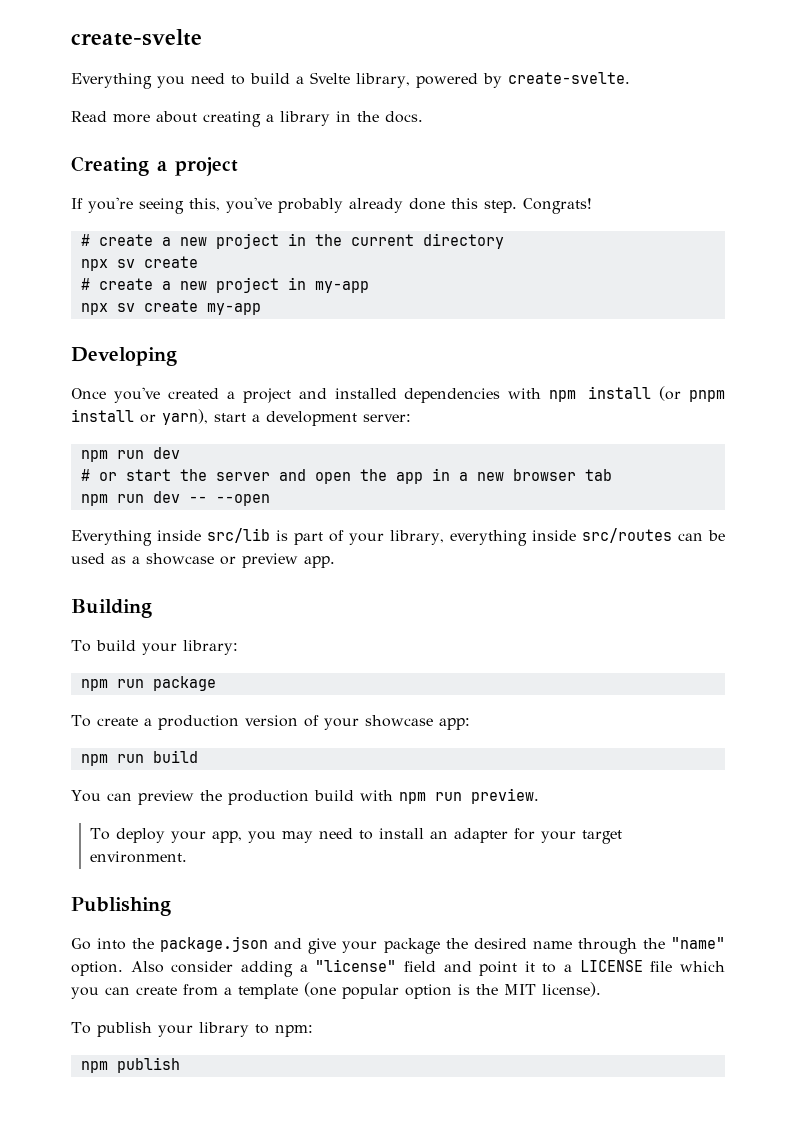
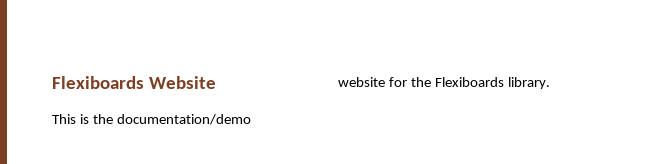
- create-svelte
- Everything you need to build a Svelte library, powered by create-svelte.
- Read more about creating a library in the docs.
- Creating a project
- If you're seeing this, you've probably already done this step. Congrats!
- # create a new project in the current directory
- npx sv create
- # create a new project in my-app
- npx sv create my-app
- Developing
- Once you've created a project and installed dependencies with npm install (or pnpm install or yarn), start a development server:
- npm run dev
- # or start the server and open the app in a new browser tab
- npm run dev -- --open
- Everything inside src/lib is part of your library, everything inside src/routes can be used as a showcase or preview app.
- Building
- To build your library:
- npm run package
- To create a production version of your showcase app:
- npm run build
- You can preview the production build with npm run preview.
- To deploy your app, you may need to install an adapter for your target environment.
- Publishing
- Go into the package.json and give your package the desired name through the "name" option. Also consider adding a "license" field and point it to a LICENSE file which you can create from a template (one popular option is the MIT license).
- To publish your library to npm:
- npm publish
+ Flexiboards Website
+ This is the documentation/demo website for the Flexiboards library.

